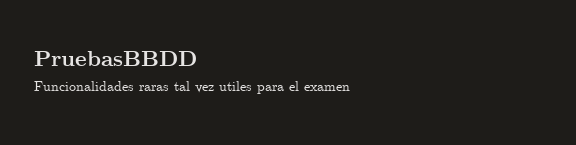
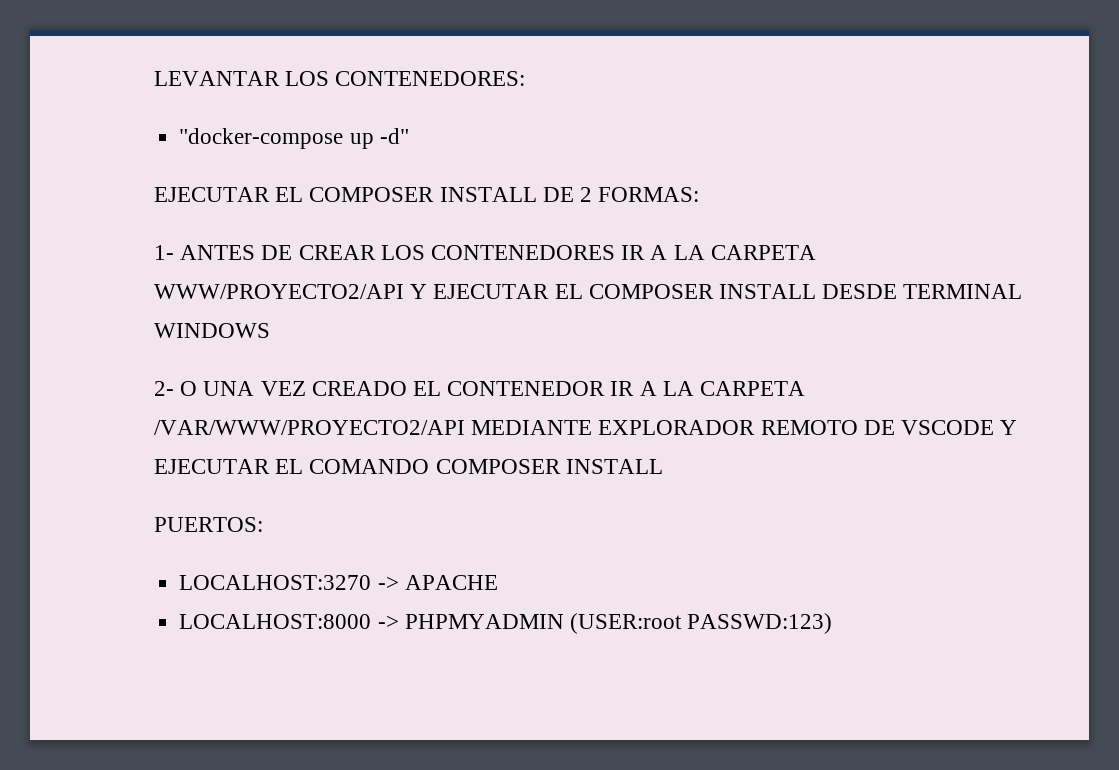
- PruebasBBDD
- Funcionalidades raras tal vez utiles para el examen
+ LEVANTAR LOS CONTENEDORES:
+ "docker-compose up -d"
+ EJECUTAR EL COMPOSER INSTALL DE 2 FORMAS:
+ 1- ANTES DE CREAR LOS CONTENEDORES IR A LA CARPETA WWW/PROYECTO2/API Y EJECUTAR EL COMPOSER INSTALL DESDE TERMINAL WINDOWS
+ 2- O UNA VEZ CREADO EL CONTENEDOR IR A LA CARPETA /VAR/WWW/PROYECTO2/API MEDIANTE EXPLORADOR REMOTO DE VSCODE Y EJECUTAR EL COMANDO COMPOSER INSTALL
+ PUERTOS:
+ LOCALHOST:3270 -> APACHE
+ LOCALHOST:8000 -> PHPMYADMIN (USER:root PASSWD:123)

